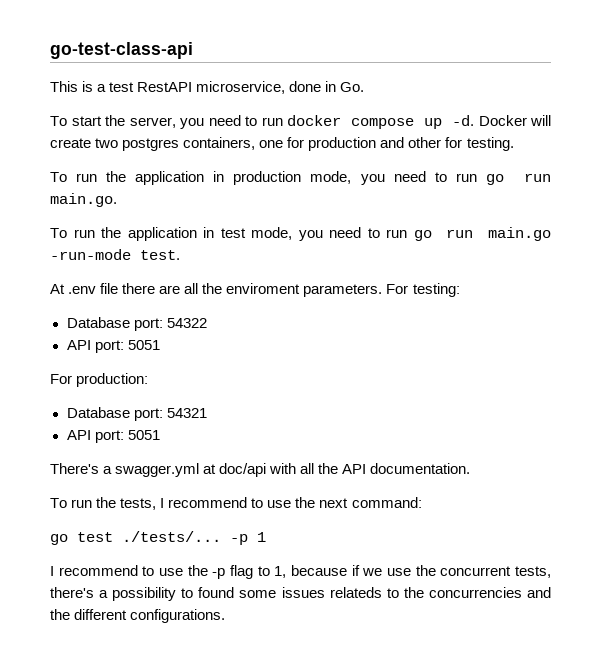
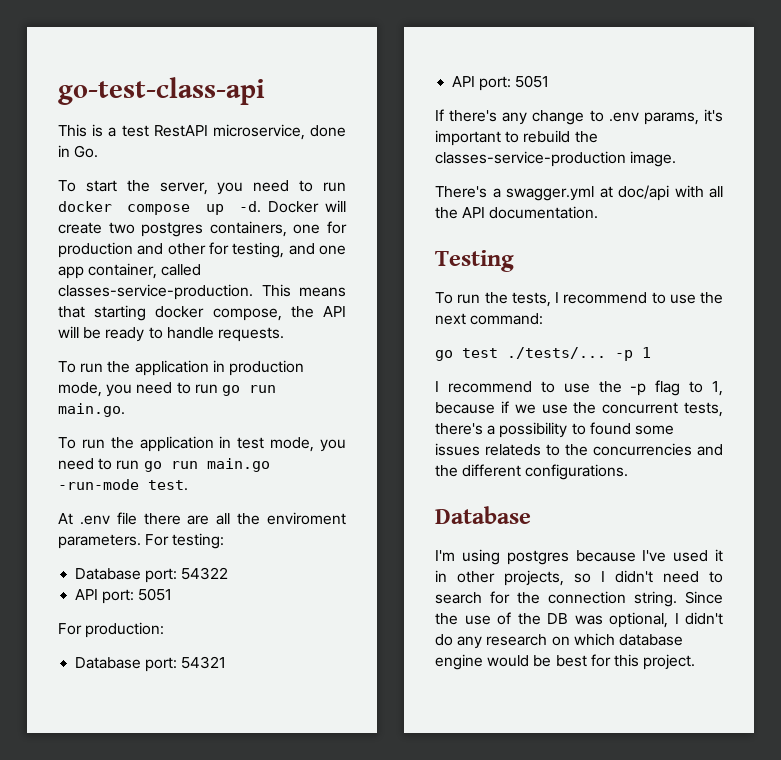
- Docker will create two postgres containers, one for production and other for testing.
+ Docker will create two postgres containers, one for production and other for testing, and one app container, called classes-service-production. This means that starting docker compose, the API will be ready to handle requests.
+ If there's any change to .env params, it's important to rebuild the classes-service-production image.
+ Testing
  I recommend to use the -p flag to 1, because if we use the concurrent tests, there's a possibility to found some issues relateds to the concurrencies and the different configurations.
+ Database
+ I'm using postgres because I've used it in other projects, so I didn't need to search for the connection string. Since the use of the DB was optional, I didn't do any research on which database engine would be best for this project.

